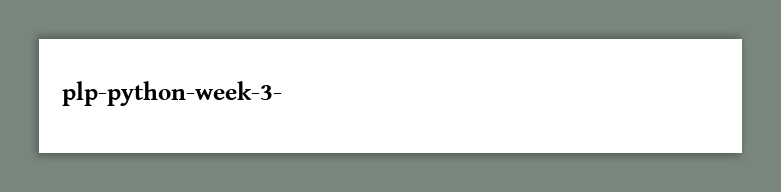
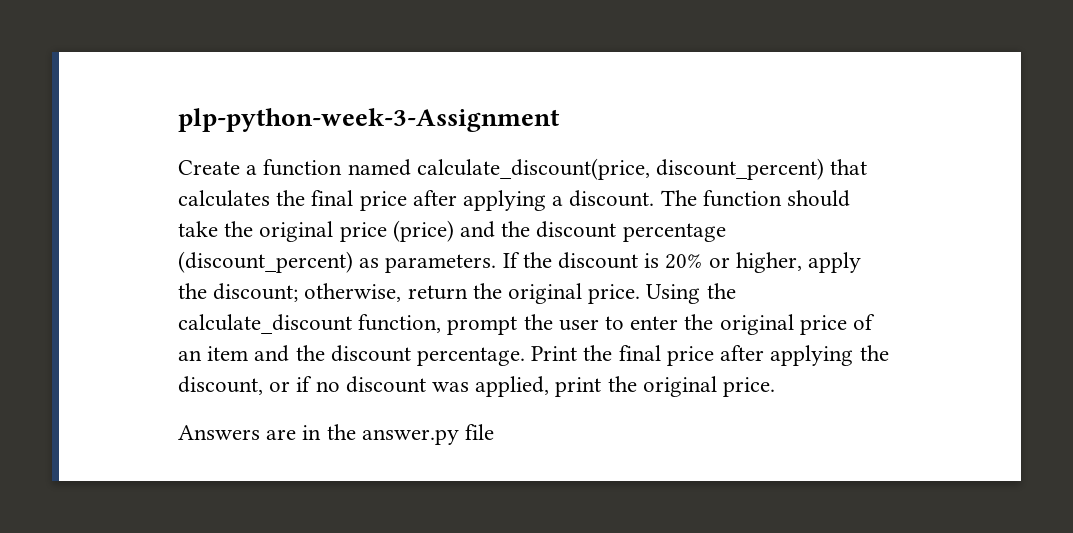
- plp-python-week-3-
+ plp-python-week-3-Assignment
+ Create a function named calculate_discount(price, discount_percent) that calculates the final price after applying a discount. The function should take the original price (price) and the discount percentage (discount_percent) as parameters. If the discount is 20% or higher, apply the discount; otherwise, return the original price. Using the calculate_discount function, prompt the user to enter the original price of an item and the discount percentage. Print the final price after applying the discount, or if no discount was applied, print the original price.
+ Answers are in the answer.py file

